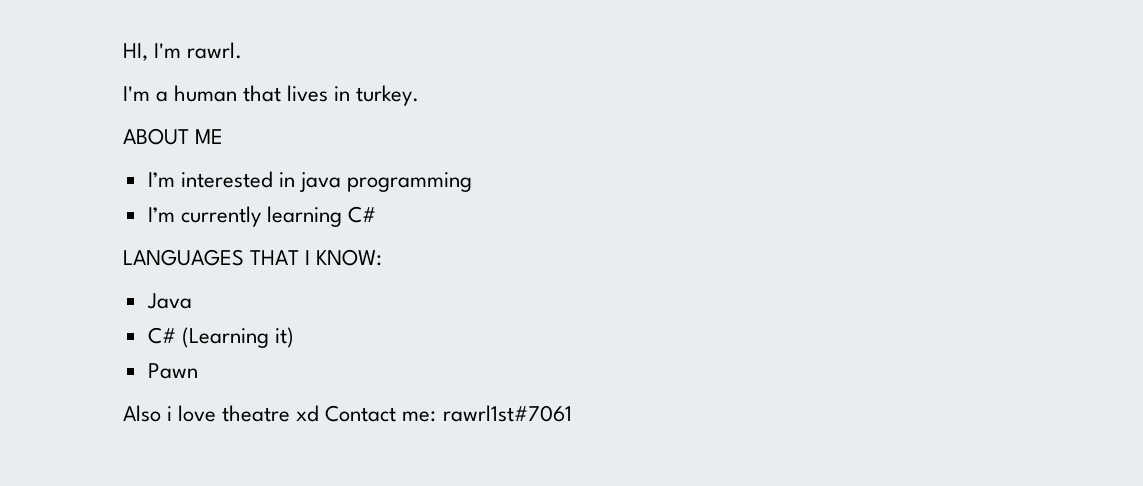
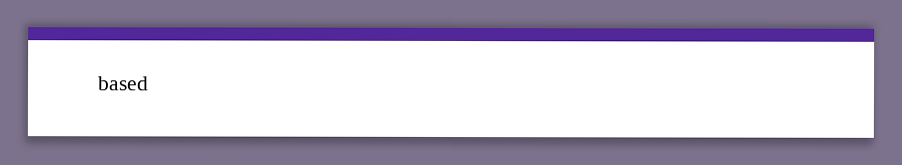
- HI, I'm rawrl.
- I'm a human that lives in turkey.
- ABOUT ME
- I’m interested in java programming
- I’m currently learning C#
- LANGUAGES THAT I KNOW:
- Java
- C# (Learning it)
- Pawn
- Also i love theatre xd Contact me: rawrl1st#7061
+ based

